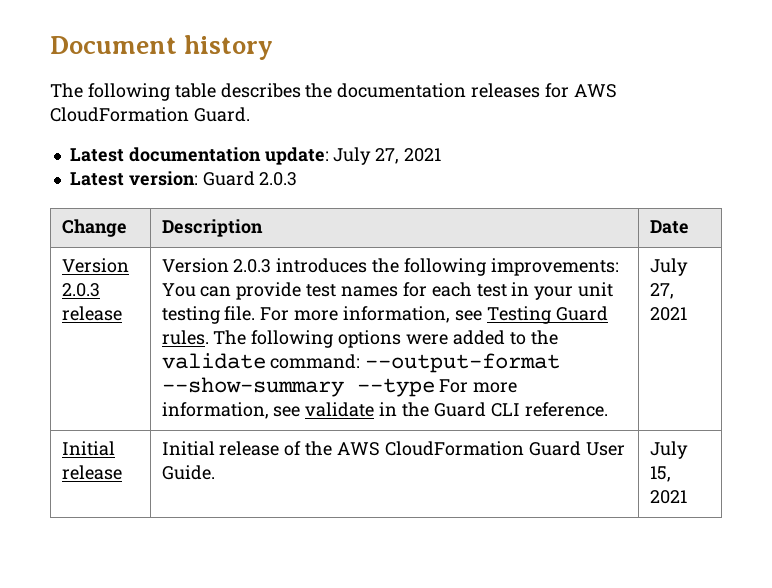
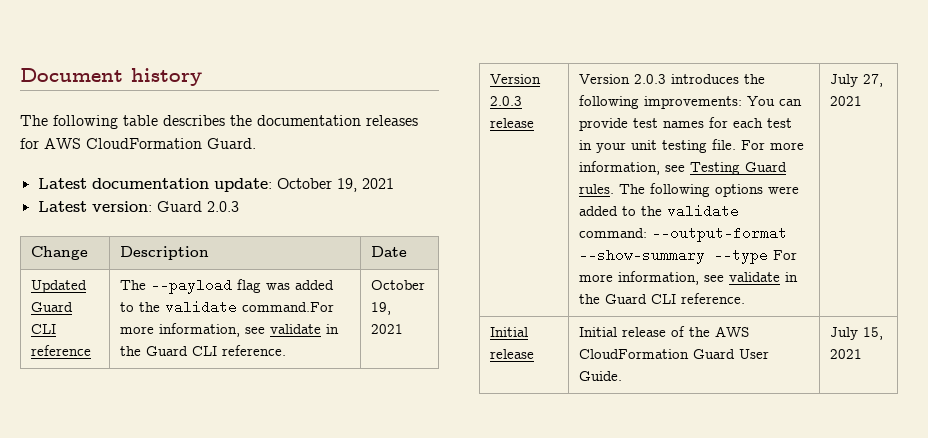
- Latest documentation update: July 27, 2021
+ Latest documentation update: October 19, 2021
+ Updated Guard CLI reference | The --payload flag was added to the validate command.For more information, see validate in the Guard CLI reference. | October 19, 2021

